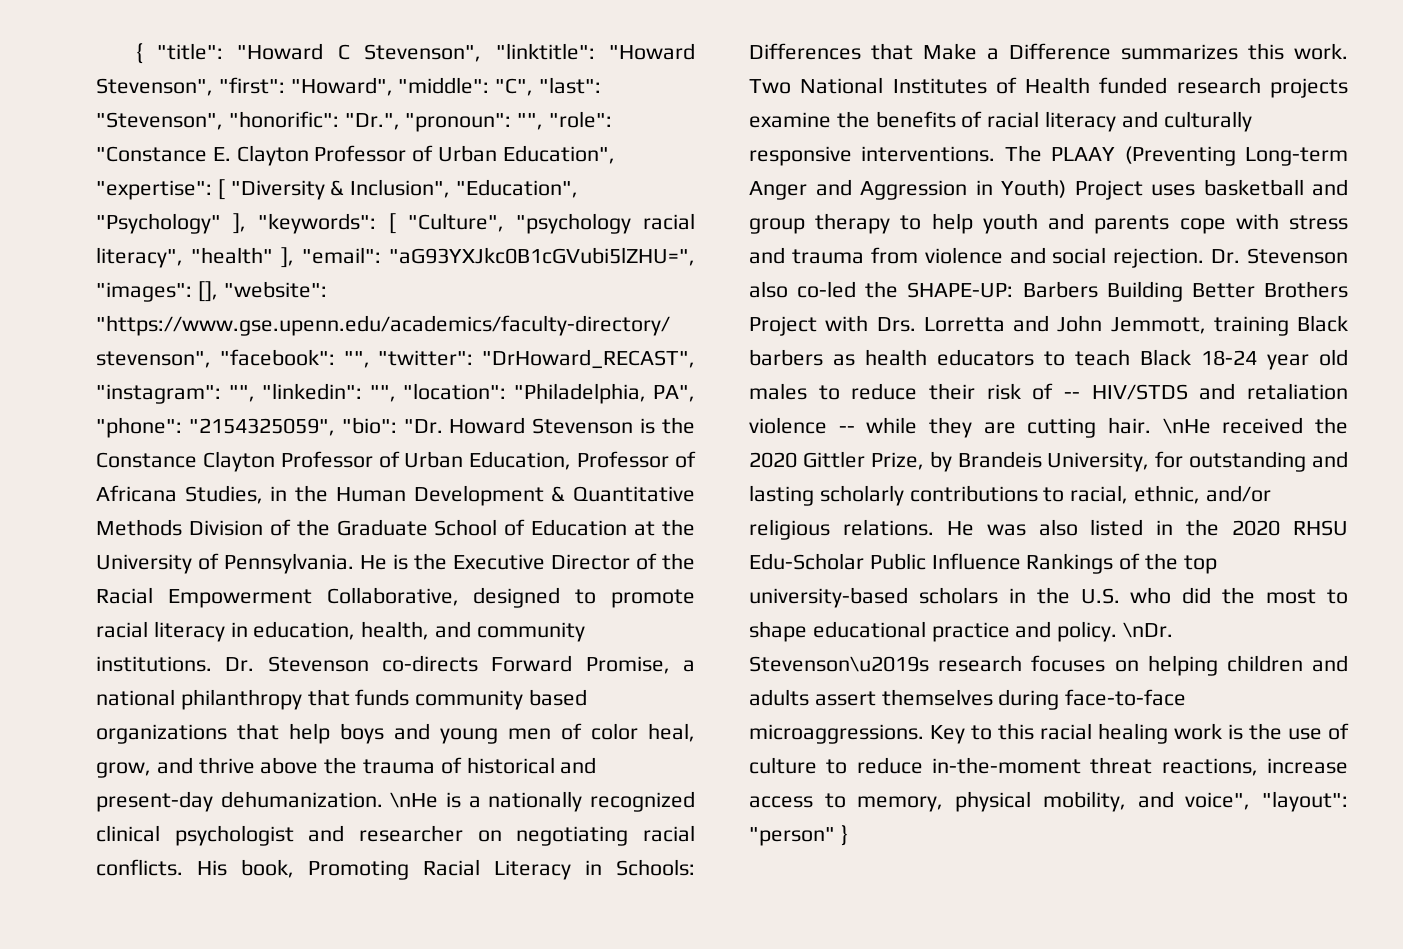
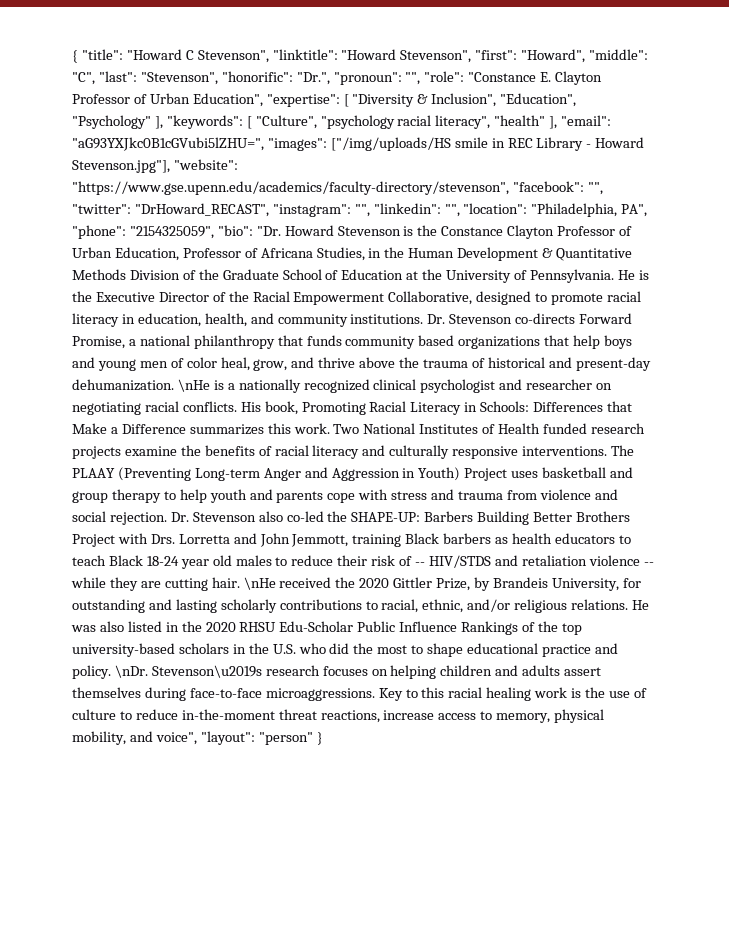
- [], "website":
+ ["/img/uploads/HS smile in REC Library - Howard Stevenson.jpg"], "website":

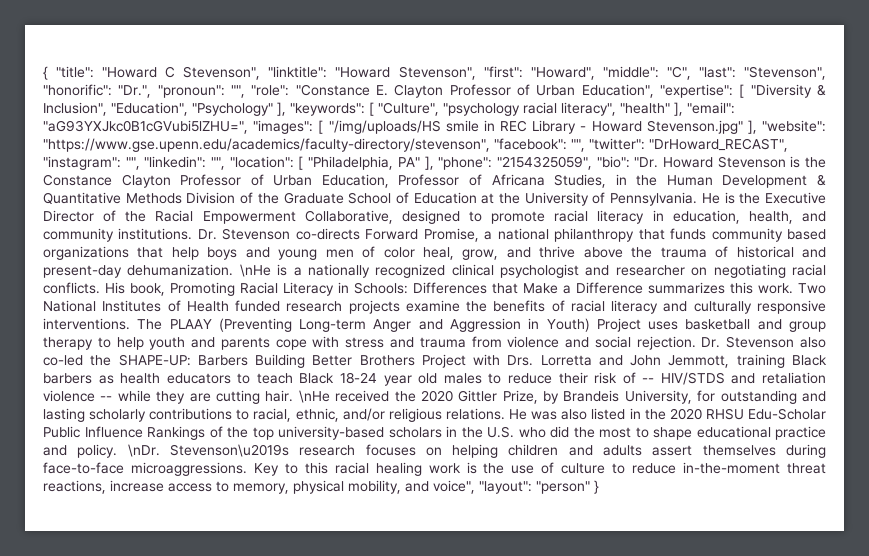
- ["/img/uploads/HS smile in REC Library - Howard Stevenson.jpg"], "website":
+ [ "/img/uploads/HS smile in REC Library - Howard Stevenson.jpg" ], "website":
- "Philadelphia, PA", "phone":
+ [ "Philadelphia, PA" ], "phone":

